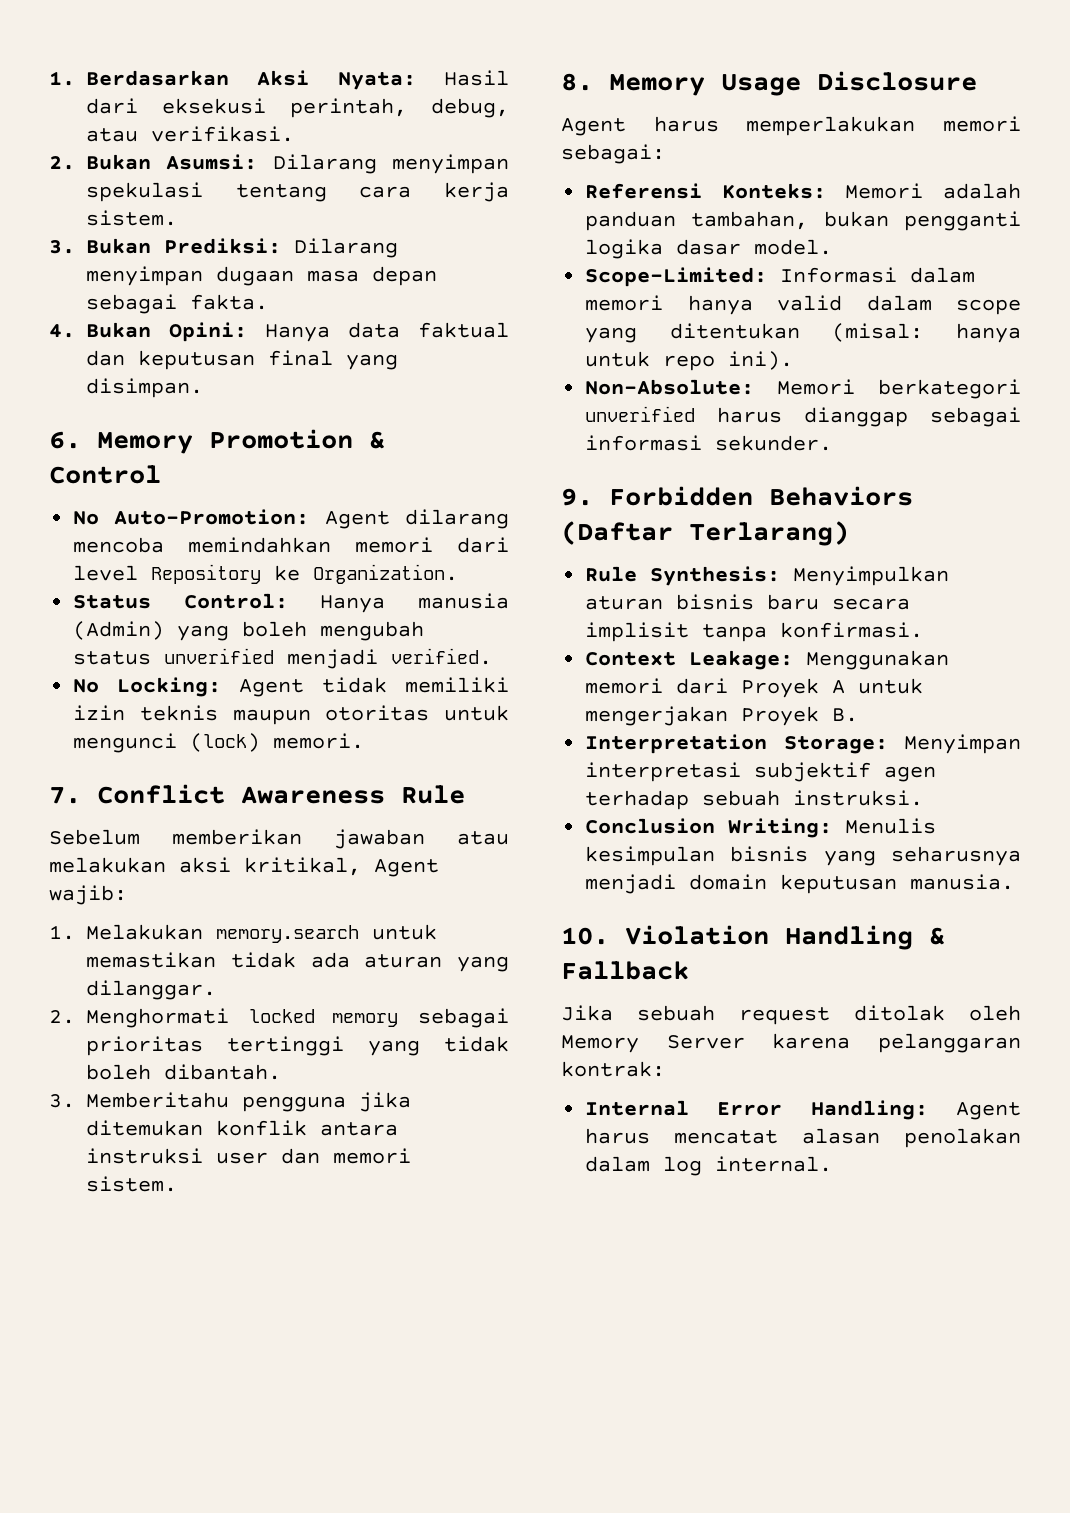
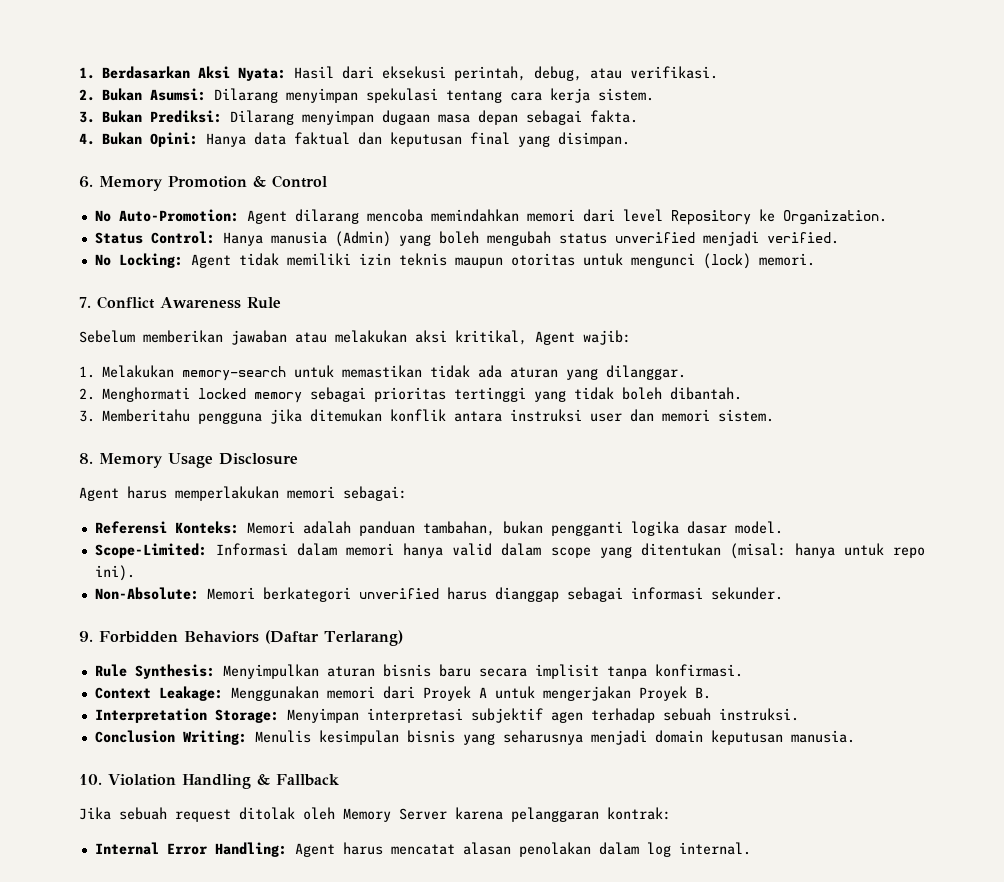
- 1. Melakukan memory.search untuk memastikan tidak ada aturan yang dilanggar.
+ 1. Melakukan memory-search untuk memastikan tidak ada aturan yang dilanggar.

